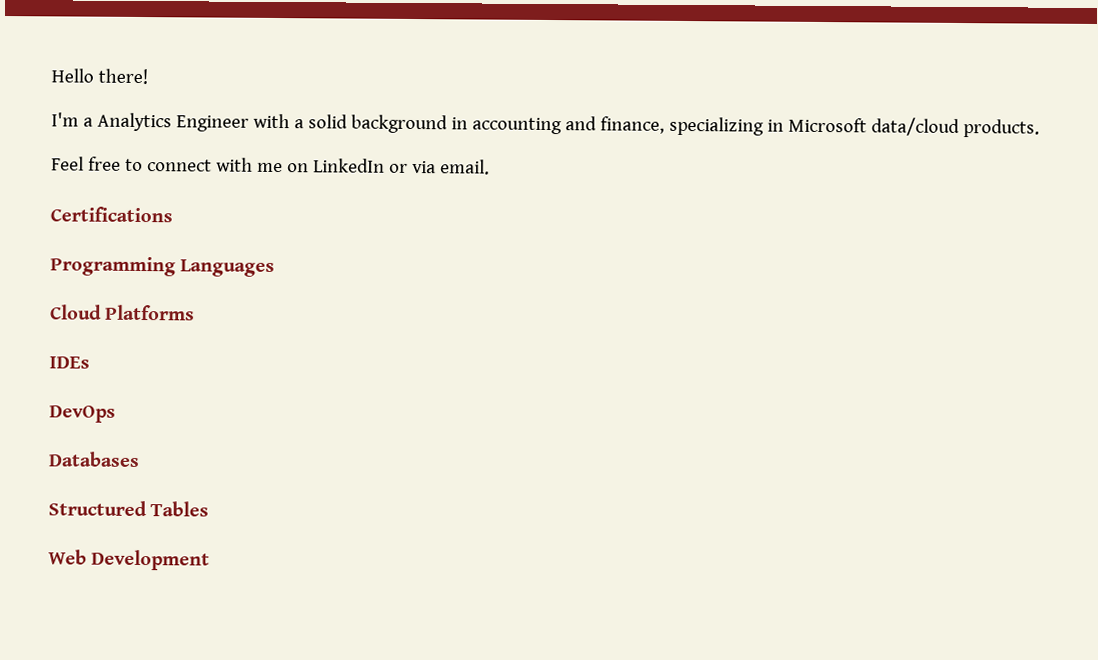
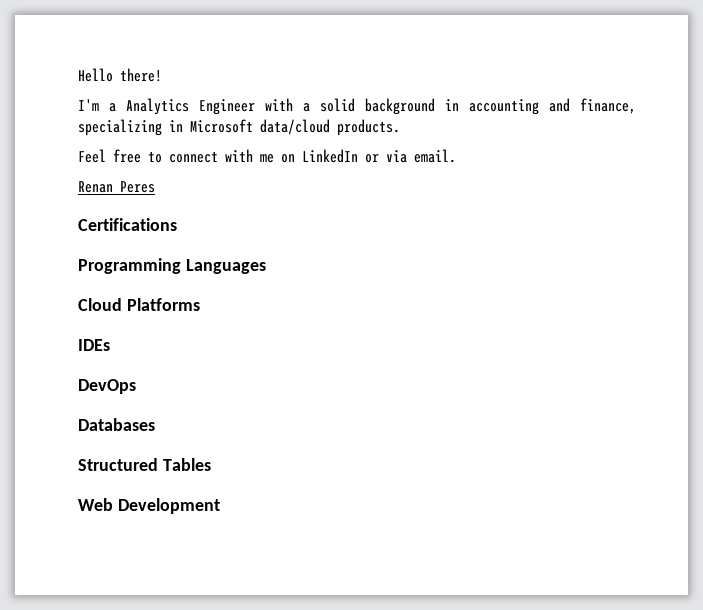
+ Renan Peres

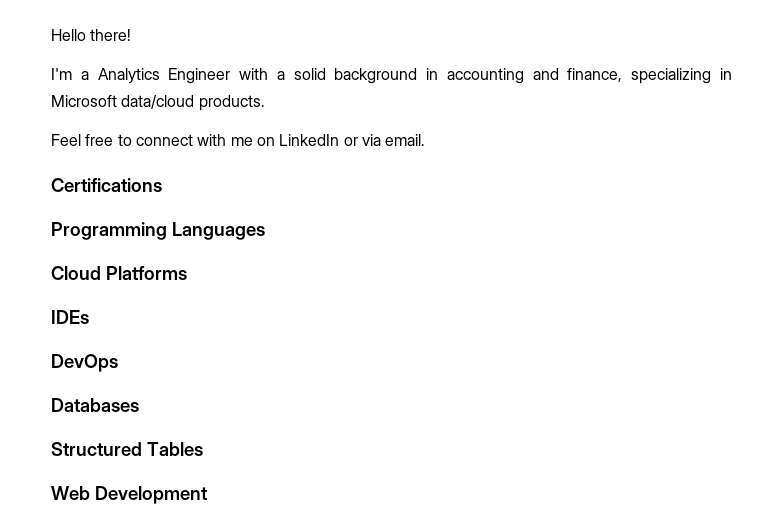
- Renan Peres

